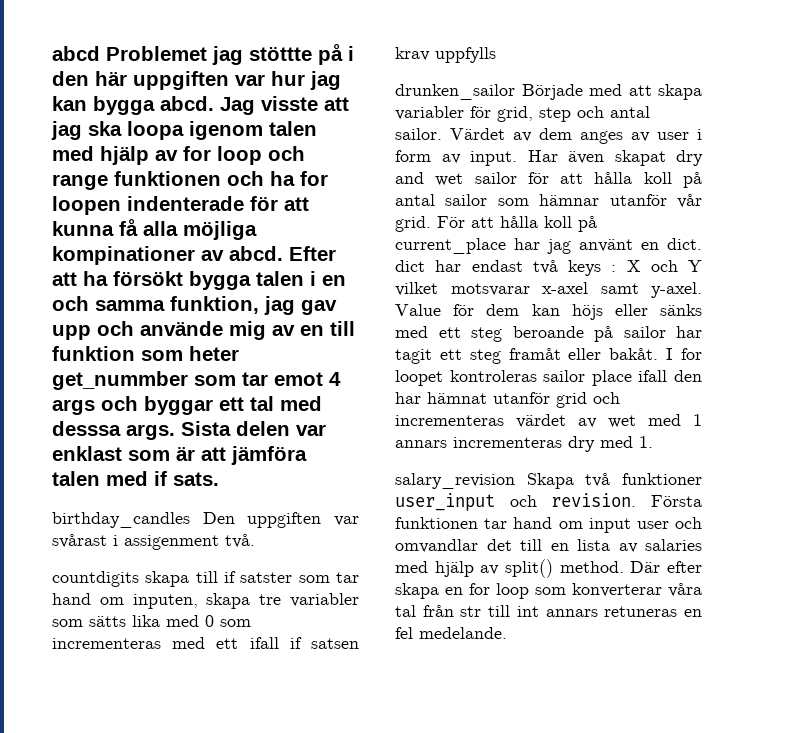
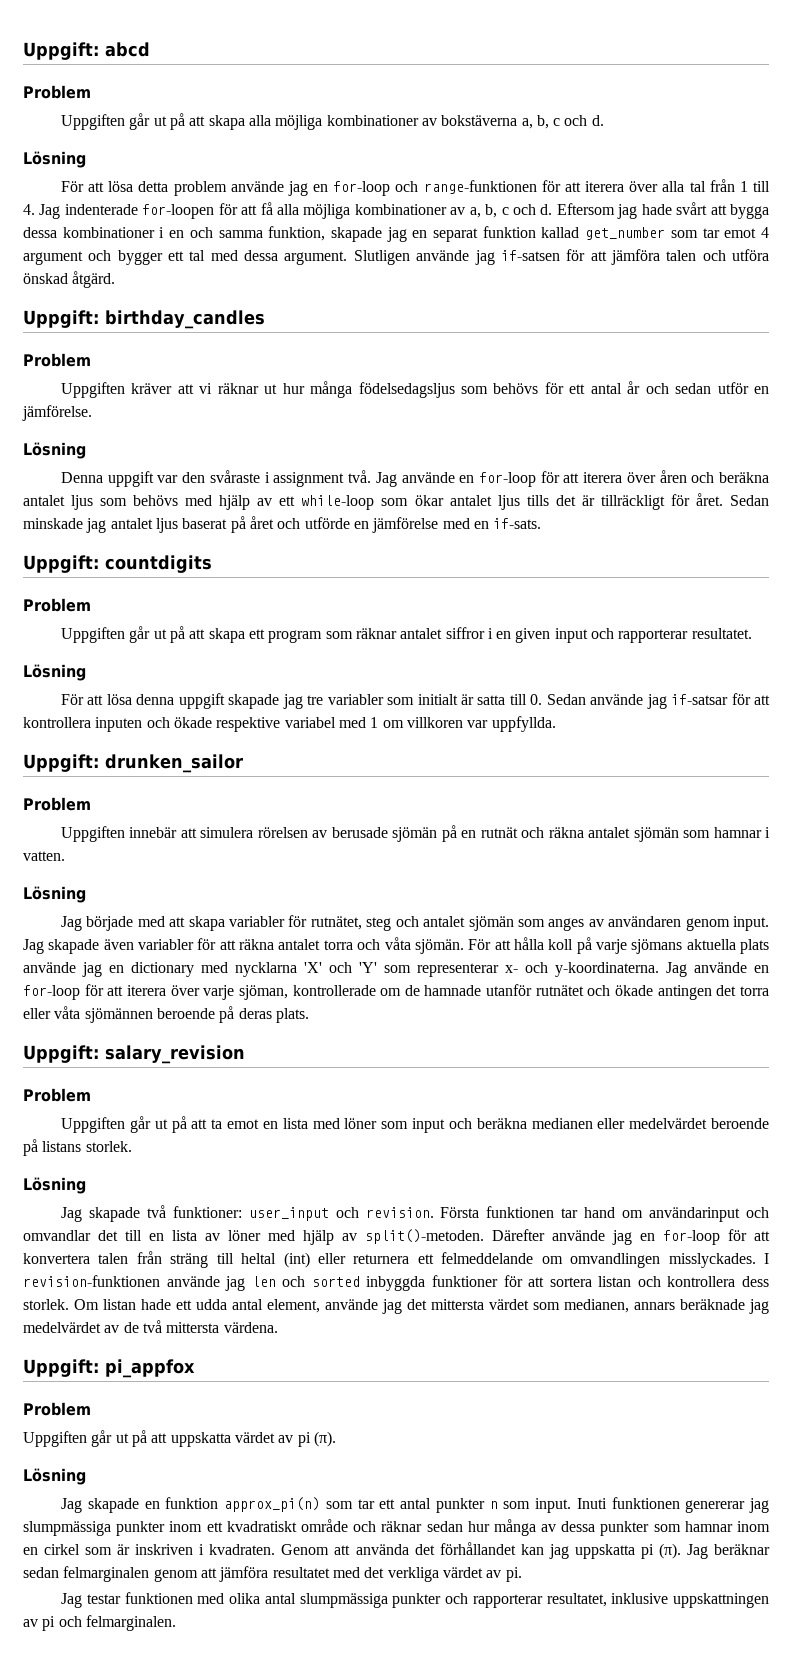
- abcd Problemet jag stöttte på i den här uppgiften var hur jag kan bygga abcd. Jag visste att jag ska loopa igenom talen med hjälp av for loop och range funktionen och ha for loopen indenterade för att kunna få alla möjliga kompinationer av abcd. Efter att ha försökt bygga talen i en och samma funktion, jag gav upp och använde mig av en till funktion som heter get_nummber som tar emot 4 args och byggar ett tal med desssa args. Sista delen var enklast som är att jämföra talen med if sats.
- birthday_candles Den uppgiften var svårast i assigenment två.
- countdigits skapa till if satster som tar hand om inputen, skapa tre variabler som sätts lika med 0 som incrementeras med ett ifall if satsen krav uppfylls
- drunken_sailor Började med att skapa variabler för grid, step och antal sailor. Värdet av dem anges av user i form av input. Har även skapat dry and wet sailor för att hålla koll på antal sailor som hämnar utanför vår grid.
+ Uppgift: abcd
+ Problem
+ Uppgiften går ut på att skapa alla möjliga kombinationer av bokstäverna a, b, c och d.
+ Lösning
+ För att lösa detta problem använde jag en for-loop och range-funktionen för att iterera över alla tal från 1 till 4. Jag indenterade for-loopen för att få alla möjliga kombinationer av a, b, c och d. Eftersom jag hade svårt att bygga dessa kombinationer i en och samma funktion, skapade jag en separat funktion kallad get_number som tar emot 4 argument och bygger ett tal med dessa argument. Slutligen använde jag if-satsen för att jämföra talen och utföra önskad åtgärd.
+ Uppgift: birthday_candles
+ Problem
+ Uppgiften kräver att vi räknar ut hur många födelsedagsljus som behövs för ett antal år och sedan utför en jämförelse.
+ Lösning
+ Denna uppgift var den svåraste i assignment två. Jag använde en for-loop för att iterera över åren och beräkna antalet ljus som behövs med hjälp av ett while-loop som ökar antalet ljus tills det är tillräckligt för året. Sedan minskade jag antalet ljus baserat på året och utförde en jämförelse med en if-sats.
+ Uppgift: countdigits
+ Problem
+ Uppgiften går ut på att skapa ett program som räknar antalet siffror i en given input och rapporterar resultatet.
+ Lösning
+ För att lösa denna uppgift skapade jag tre variabler som initialt är satta till 0. Sedan använde jag if-satsar för att kontrollera inputen och ökade respektive variabel med 1 om villkoren var uppfyllda.
+ Uppgift: drunken_sailor
+ Problem
+ Uppgiften innebär att simulera rörelsen av berusade sjömän på en rutnät och räkna antalet sjömän som hamnar i vatten.
+ Lösning
+ Jag började med att skapa variabler för rutnätet, steg och antalet sjömän som anges av användaren genom input. Jag skapade även variabler för att räkna antalet torra och våta sjömän.
- För att hålla koll på current_place har jag använt en dict. dict har endast två keys : X och Y vilket motsvarar x-axel samt y-axel. Value för dem kan höjs eller sänks med ett steg beroande på sailor har tagit ett steg framåt eller bakåt. I for loopet kontroleras sailor place ifall den har hämnat utanför grid och incrementeras värdet av wet med 1 annars incrementeras dry med 1.
- salary_revision Skapa två funktioner user_input och revision.
+ För att hålla koll på varje sjömans aktuella plats använde jag en dictionary med nycklarna 'X' och 'Y' som representerar x- och y-koordinaterna. Jag använde en for-loop för att iterera över varje sjöman, kontrollerade om de hamnade utanför rutnätet och ökade antingen det torra eller våta sjömännen beroende på deras plats.
+ Uppgift: salary_revision
+ Problem
+ Uppgiften går ut på att ta emot en lista med löner som input och beräkna medianen eller medelvärdet beroende på listans storlek.
+ Lösning
+ Jag skapade två funktioner: user_input och revision.
- Första funktionen tar hand om input user och omvandlar det till en lista av salaries med hjälp av split() method. Där efter skapa en for loop som konverterar våra tal från str till int annars retuneras en fel medelande.
+ Första funktionen tar hand om användarinput och omvandlar det till en lista av löner med hjälp av split()-metoden. Därefter använde jag en for-loop för att konvertera talen från sträng till heltal (int) eller returnera ett felmeddelande om omvandlingen misslyckades. I revision-funktionen använde jag len och sorted inbyggda funktioner för att sortera listan och kontrollera dess storlek. Om listan hade ett udda antal element, använde jag det mittersta värdet som medianen, annars beräknade jag medelvärdet av de två mittersta värdena.
+ Uppgift: pi_appfox
+ Problem
+ Uppgiften går ut på att uppskatta värdet av pi (π).
+ Lösning
+ Jag skapade en funktion approx_pi(n) som tar ett antal punkter n som input. Inuti funktionen genererar jag slumpmässiga punkter inom ett kvadratiskt område och räknar sedan hur många av dessa punkter som hamnar inom en cirkel som är inskriven i kvadraten. Genom att använda det förhållandet kan jag uppskatta pi (π). Jag beräknar sedan felmarginalen genom att jämföra resultatet med det verkliga värdet av pi.
+ Jag testar funktionen med olika antal slumpmässiga punkter och rapporterar resultatet, inklusive uppskattningen av pi och felmarginalen.

